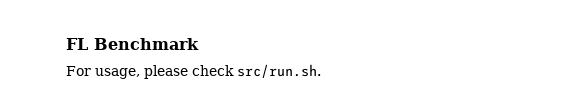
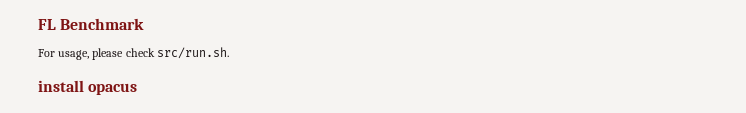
+ install opacus

